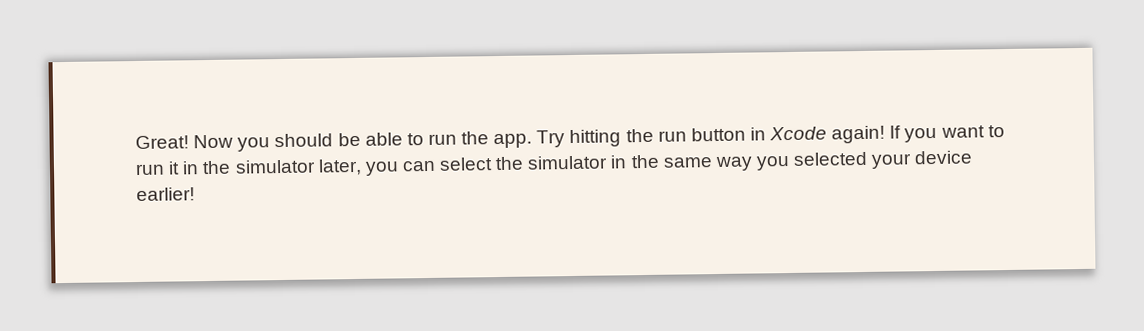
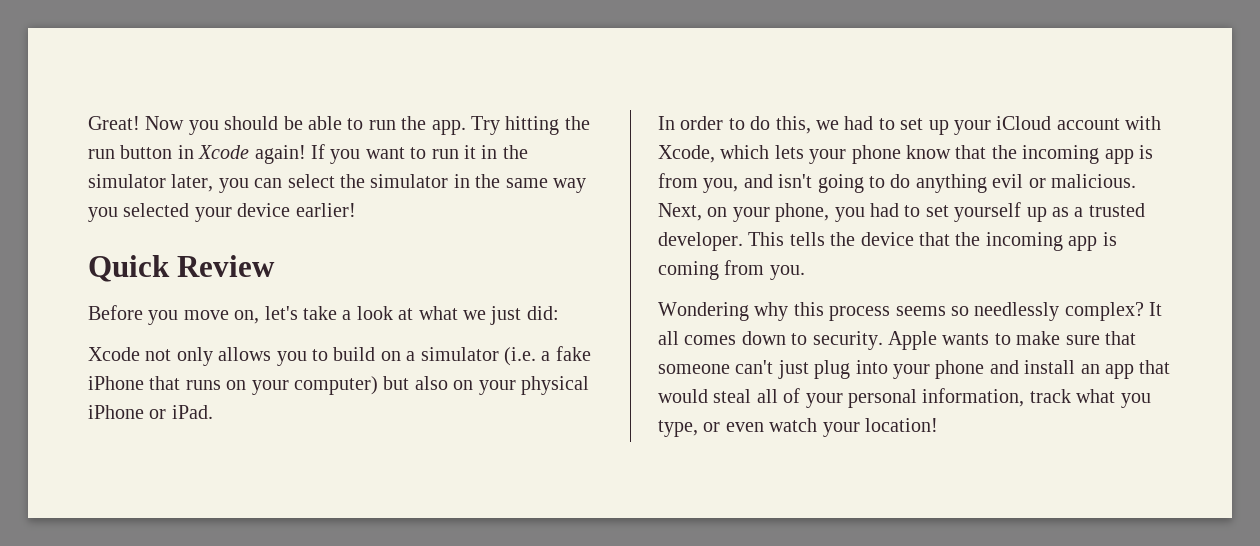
+ Quick Review
+ Before you move on, let's take a look at what we just did:
+ Xcode not only allows you to build on a simulator (i.e. a fake iPhone that runs on your computer) but also on your physical iPhone or iPad.
+ In order to do this, we had to set up your iCloud account with Xcode, which lets your phone know that the incoming app is from you, and isn't going to do anything evil or malicious. Next, on your phone, you had to set yourself up as a trusted developer. This tells the device that the incoming app is coming from you.
+ Wondering why this process seems so needlessly complex? It all comes down to security. Apple wants to make sure that someone can't just plug into your phone and install an app that would steal all of your personal information, track what you type, or even watch your location!

